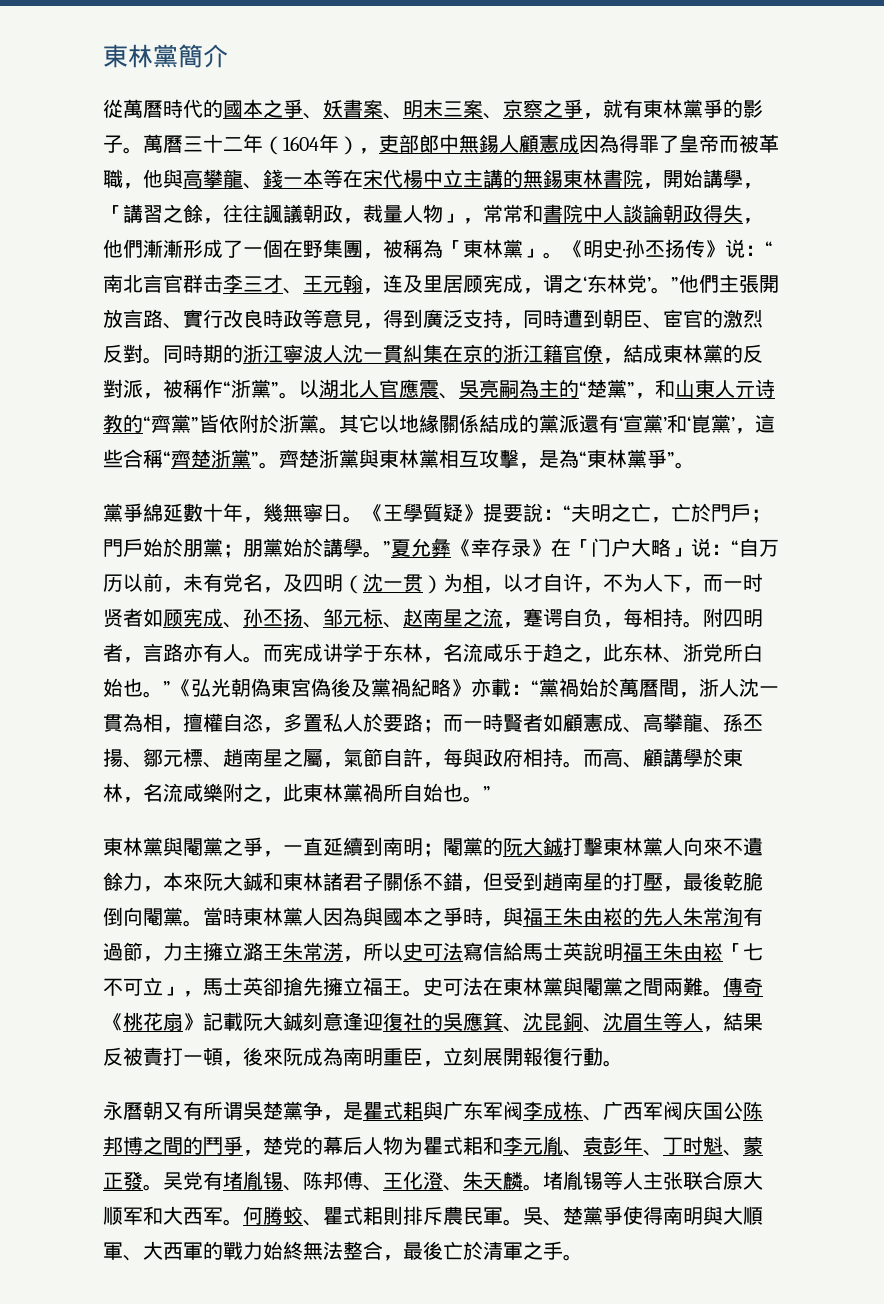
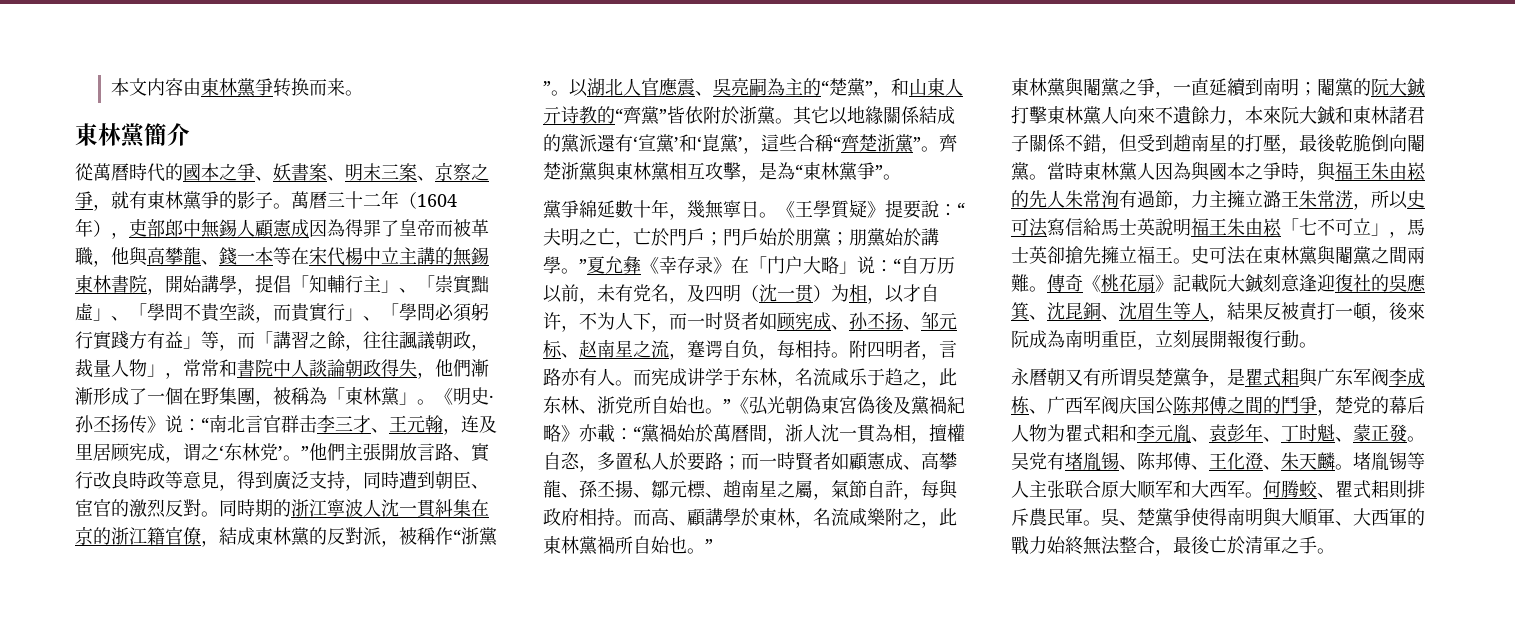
+ 本文内容由東林黨爭转换而来。
- 萬曆三十二年（1604年），吏部郎中無錫人顧憲成因為得罪了皇帝而被革職，他與高攀龍、錢一本等在宋代楊中立主講的無錫東林書院，開始講學，「講習之餘，往往諷議朝政，裁量人物」，常常和書院中人談論朝政得失，他們漸漸形成了一個在野集團，被稱為「東林黨」。
+ 萬曆三十二年（1604年），吏部郎中無錫人顧憲成因為得罪了皇帝而被革職，他與高攀龍、錢一本等在宋代楊中立主講的無錫東林書院，開始講學，提倡「知輔行主」、「崇實黜虛」、「學問不貴空談，而貴實行」、「學問必須躬行實踐方有益」等，而「講習之餘，往往諷議朝政，裁量人物」，常常和書院中人談論朝政得失，他們漸漸形成了一個在野集團，被稱為「東林黨」。
- 而宪成讲学于东林，名流咸乐于趋之，此东林、浙党所白始也。”《弘光朝偽東宮偽後及黨禍紀略》亦載：“黨禍始於萬曆間，浙人沈一貫為相，擅權自恣，多置私人於要路；而一時賢者如顧憲成、高攀龍、孫丕揚、鄒元標、趙南星之屬，氣節自許，每與政府相持。
+ 而宪成讲学于东林，名流咸乐于趋之，此东林、浙党所自始也。”《弘光朝偽東宮偽後及黨禍紀略》亦載：“黨禍始於萬曆間，浙人沈一貫為相，擅權自恣，多置私人於要路；而一時賢者如顧憲成、高攀龍、孫丕揚、鄒元標、趙南星之屬，氣節自許，每與政府相持。
- 永曆朝又有所谓吳楚黨争，是瞿式耜與广东军阀李成栋、广西军阀庆国公陈邦博之間的鬥爭，楚党的幕后人物为瞿式耜和李元胤、袁彭年、丁时魁、蒙正發。
+ 永曆朝又有所谓吳楚黨争，是瞿式耜與广东军阀李成栋、广西军阀庆国公陈邦傅之間的鬥爭，楚党的幕后人物为瞿式耜和李元胤、袁彭年、丁时魁、蒙正發。

